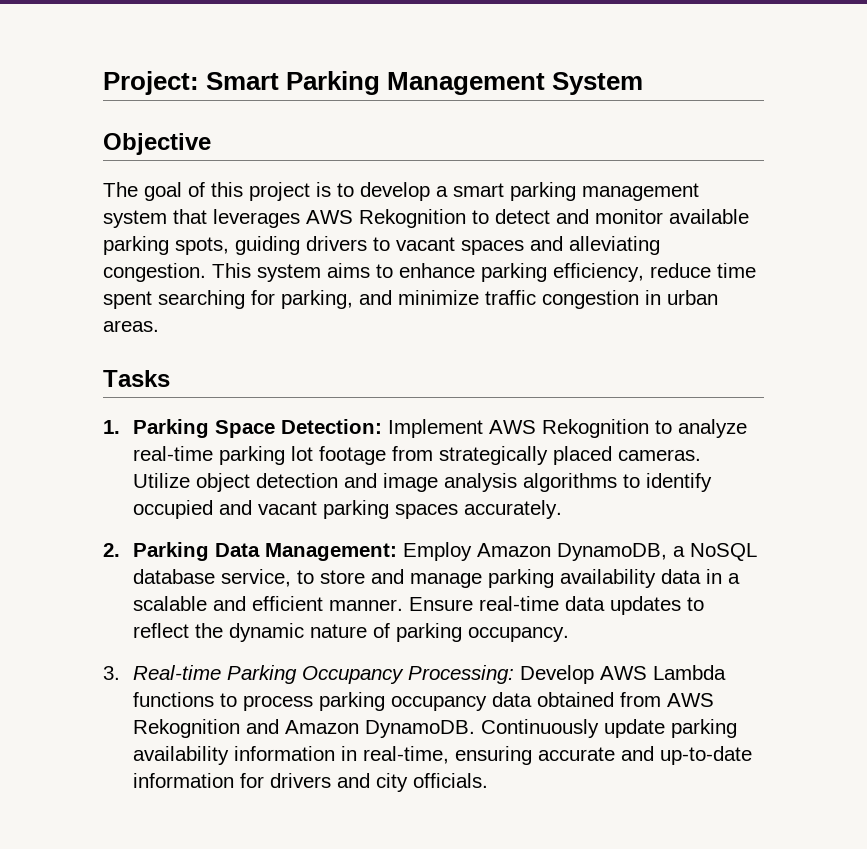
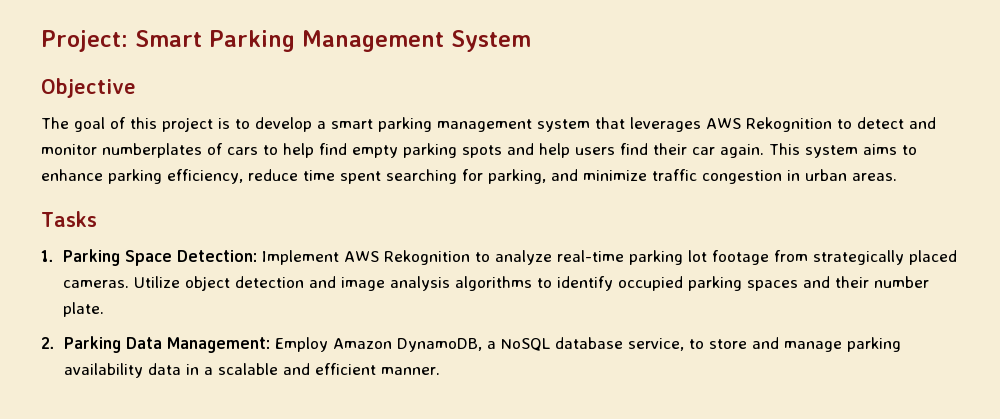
- The goal of this project is to develop a smart parking management system that leverages AWS Rekognition to detect and monitor available parking spots, guiding drivers to vacant spaces and alleviating congestion.
+ The goal of this project is to develop a smart parking management system that leverages AWS Rekognition to detect and monitor numberplates of cars to help find empty parking spots and help users find their car again.
- Utilize object detection and image analysis algorithms to identify occupied and vacant parking spaces accurately.
+ Utilize object detection and image analysis algorithms to identify occupied parking spaces and their number plate.
- Ensure real-time data updates to reflect the dynamic nature of parking occupancy.
- 3. Real-time Parking Occupancy Processing: Develop AWS Lambda functions to process parking occupancy data obtained from AWS Rekognition and Amazon DynamoDB. Continuously update parking availability information in real-time, ensuring accurate and up-to-date information for drivers and city officials.

